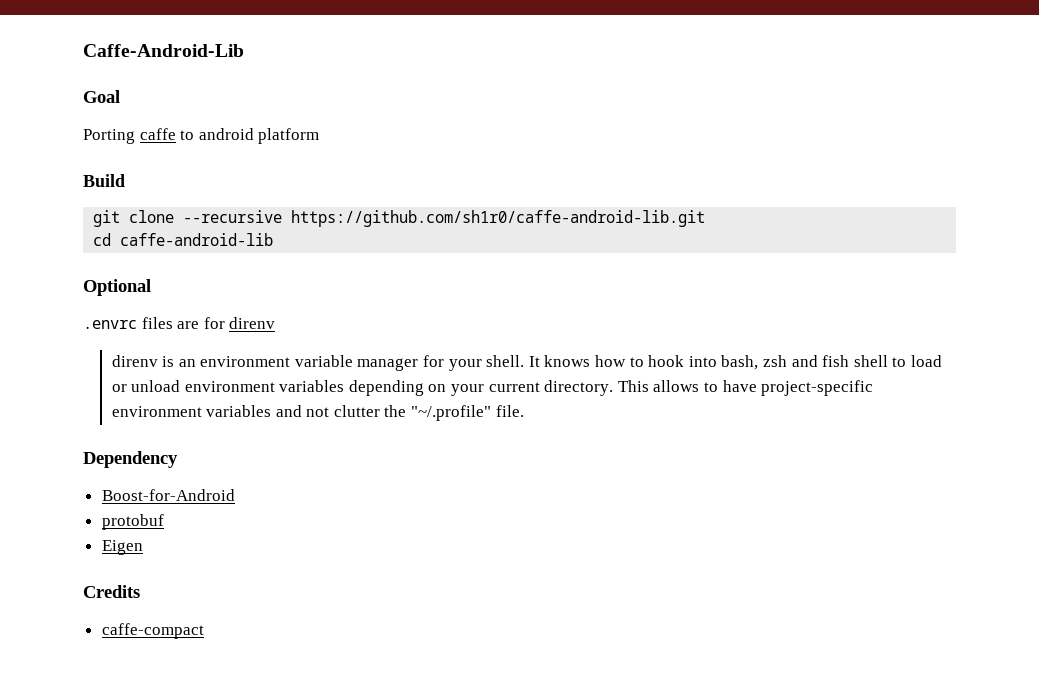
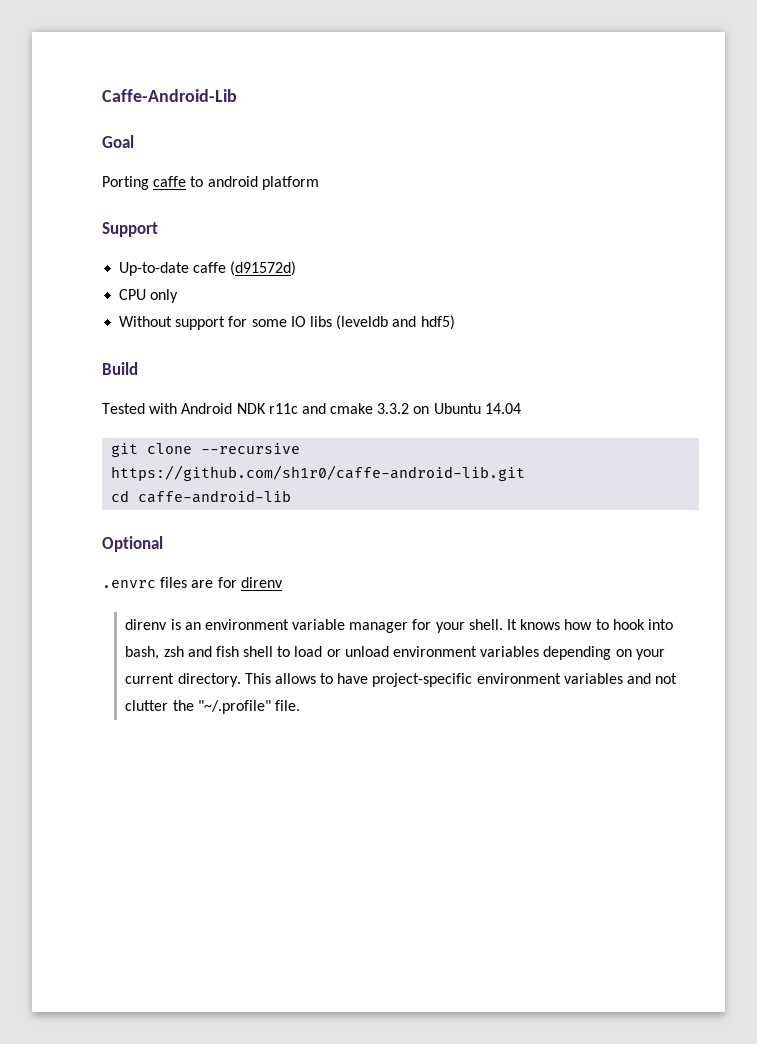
+ Support
+ Up-to-date caffe (d91572d)
+ CPU only
+ Without support for some IO libs (leveldb and hdf5)
  Build
+ Tested with Android NDK r11c and cmake 3.3.2 on Ubuntu 14.04
- Dependency
- Boost-for-Android
- protobuf
- Eigen
- Credits
- caffe-compact

